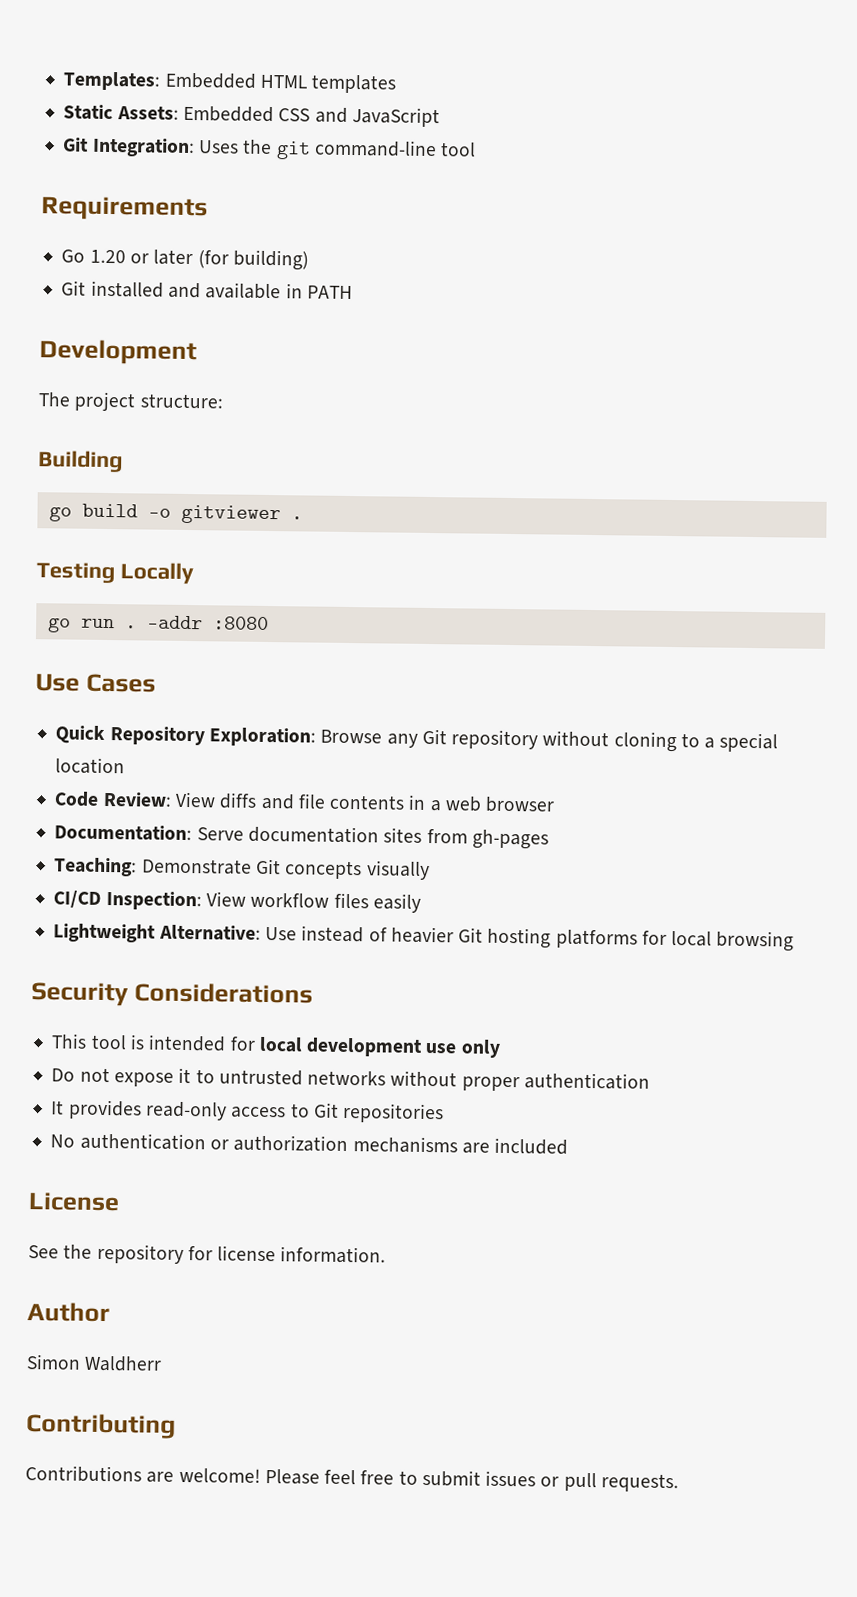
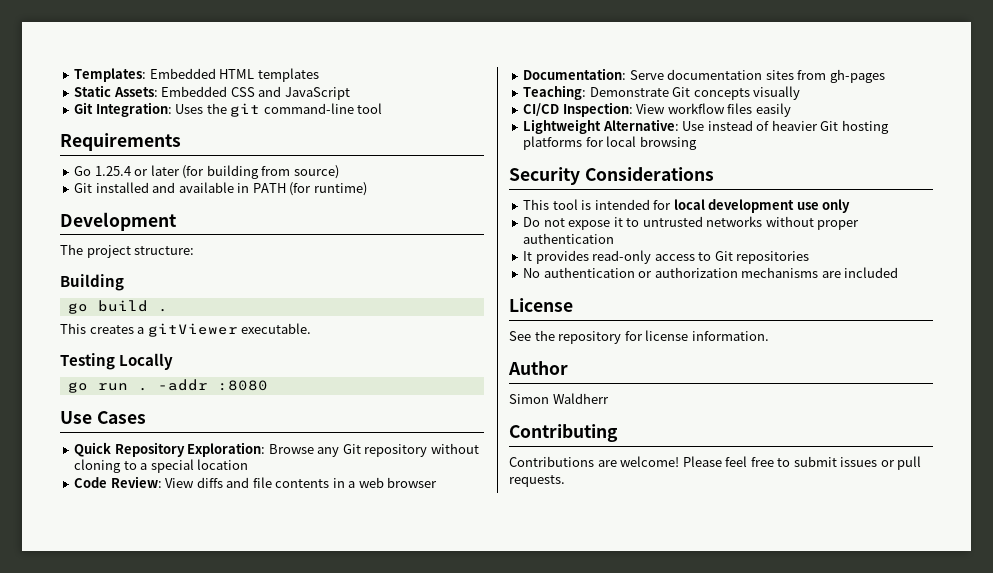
- Go 1.20 or later (for building)
+ Go 1.25.4 or later (for building from source)
- Git installed and available in PATH
+ Git installed and available in PATH (for runtime)
- go build -o gitviewer .
+ go build .
+ This creates a gitViewer executable.

